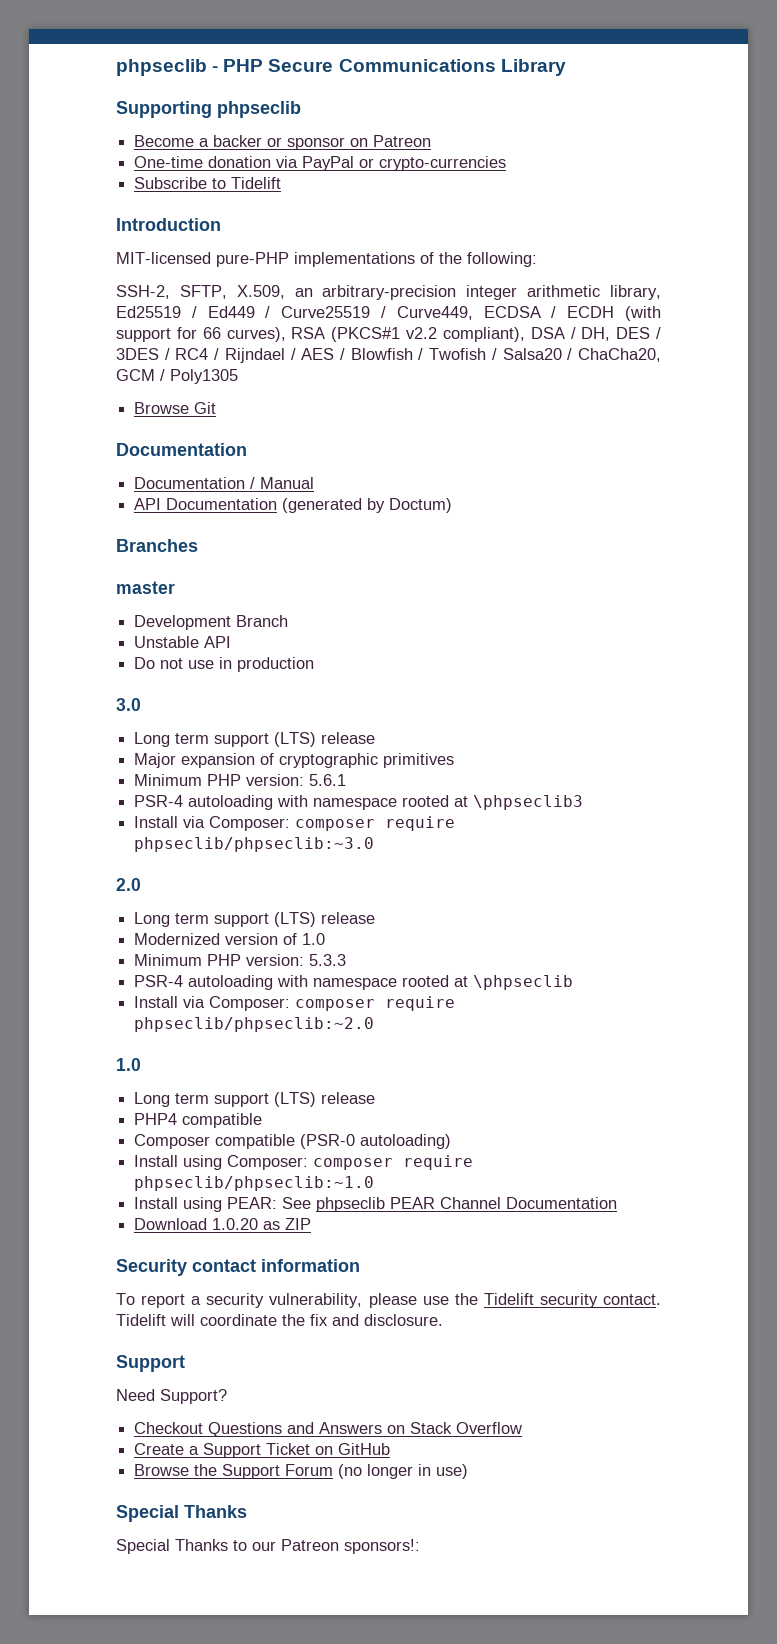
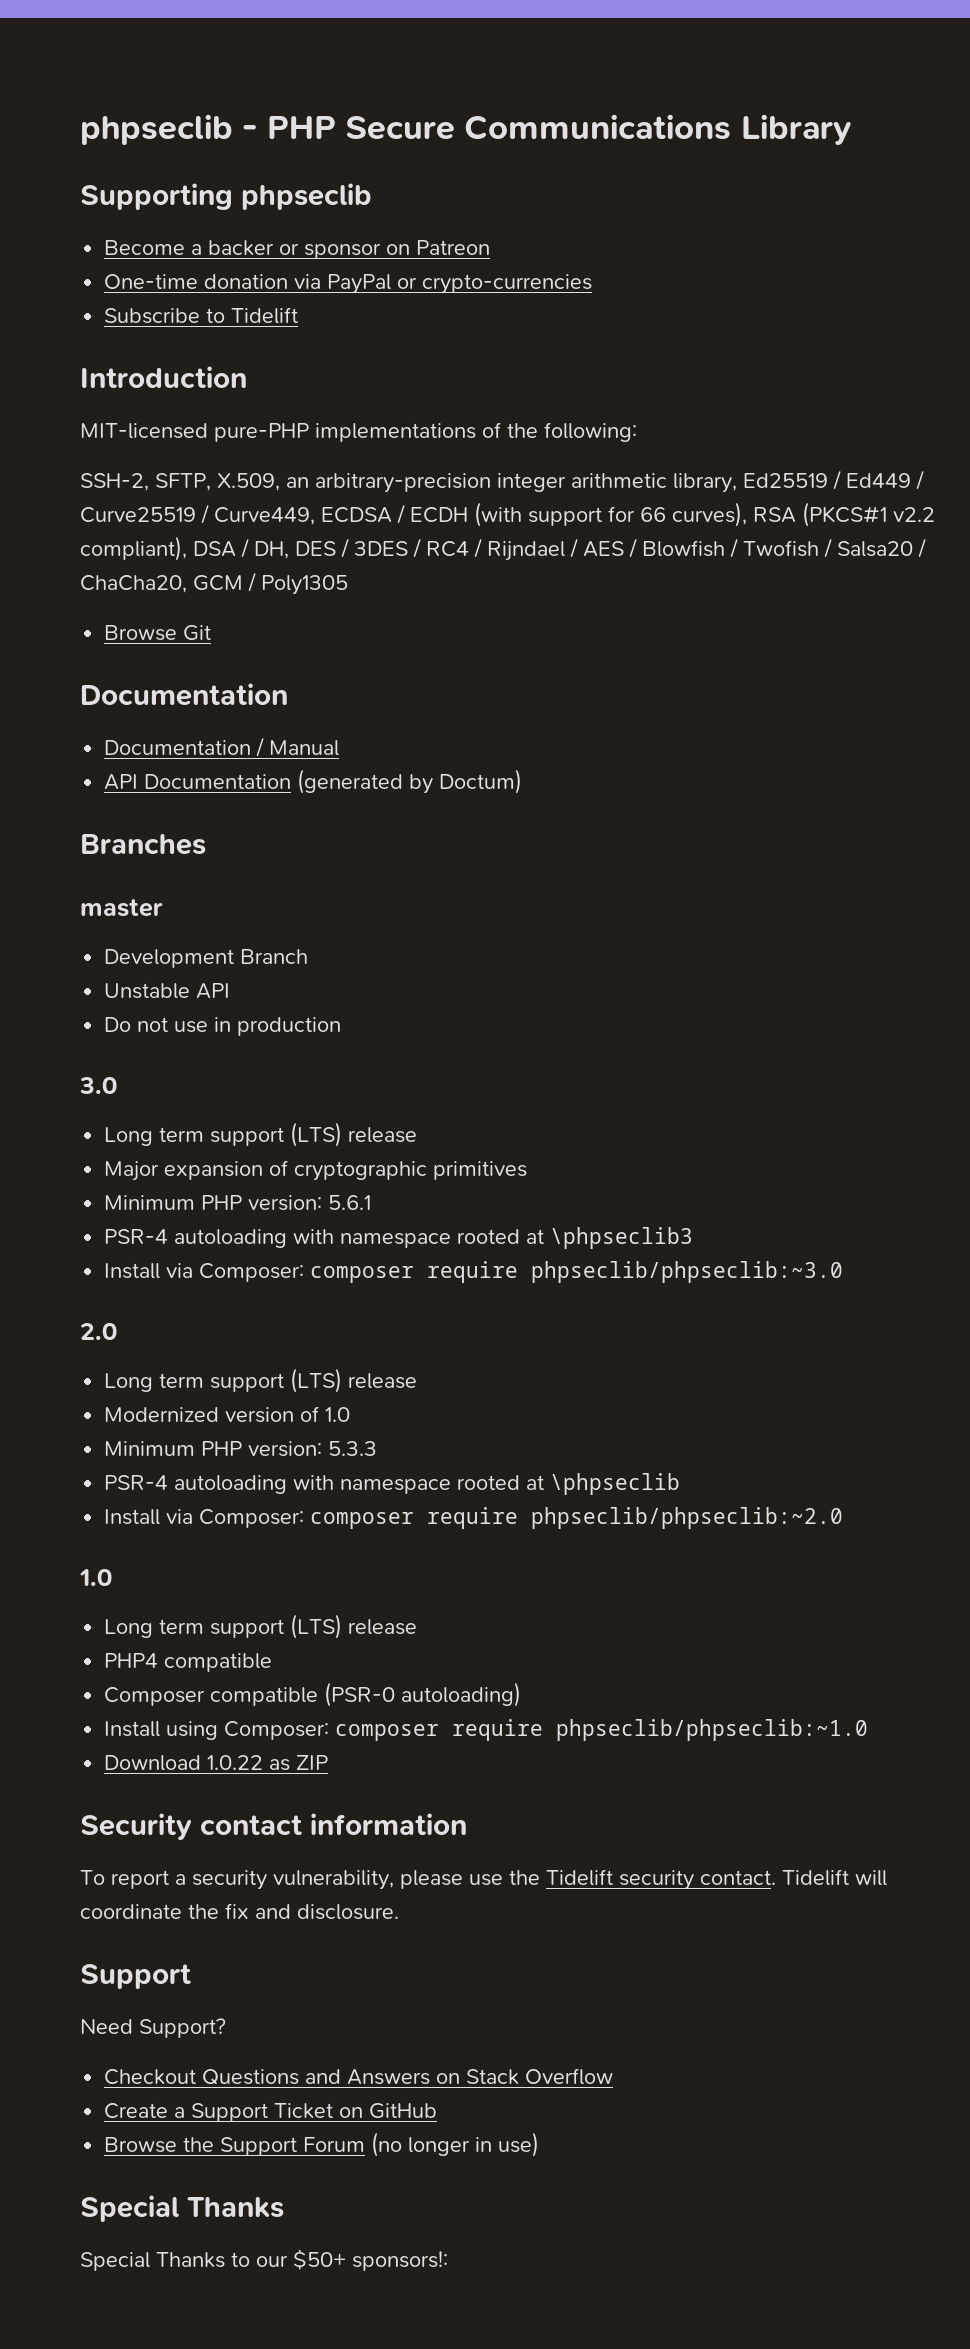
- Install using PEAR: See phpseclib PEAR Channel Documentation
- Download 1.0.20 as ZIP
+ Download 1.0.22 as ZIP
- Special Thanks to our Patreon sponsors!:
+ Special Thanks to our $50+ sponsors!:

